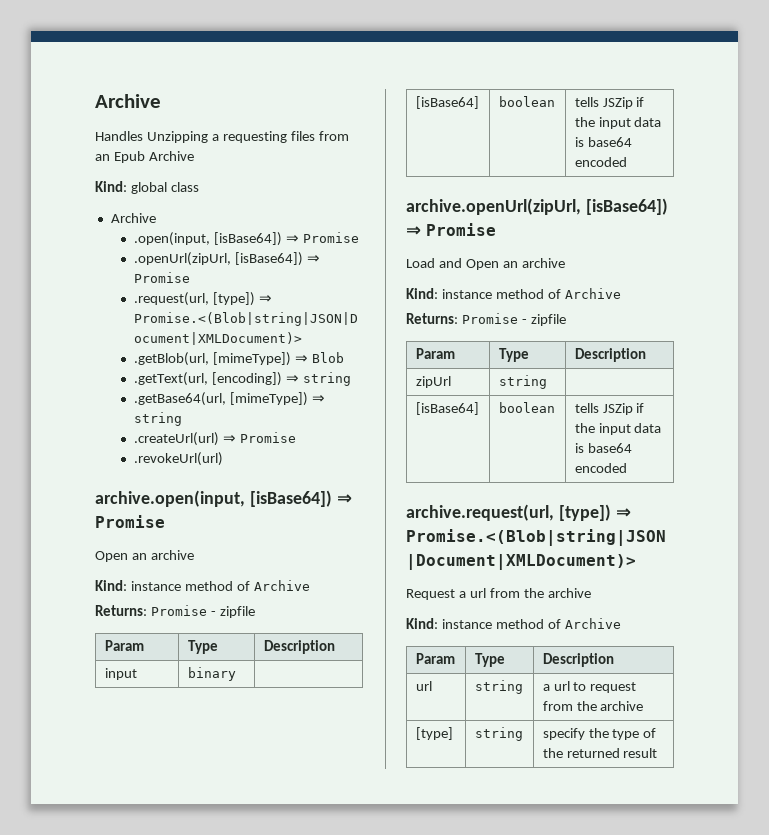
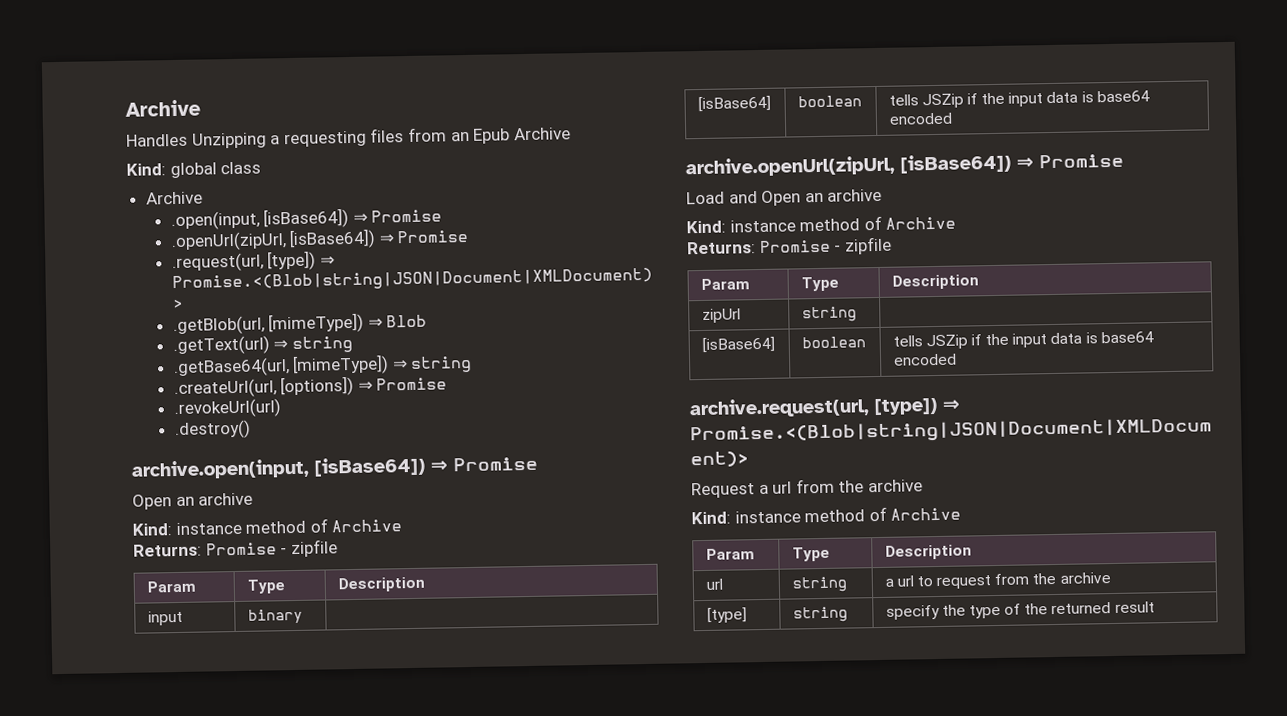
- .getText(url, [encoding]) ⇒ string
+ .getText(url) ⇒ string
- .createUrl(url) ⇒ Promise
+ .createUrl(url, [options]) ⇒ Promise
+ .destroy()

